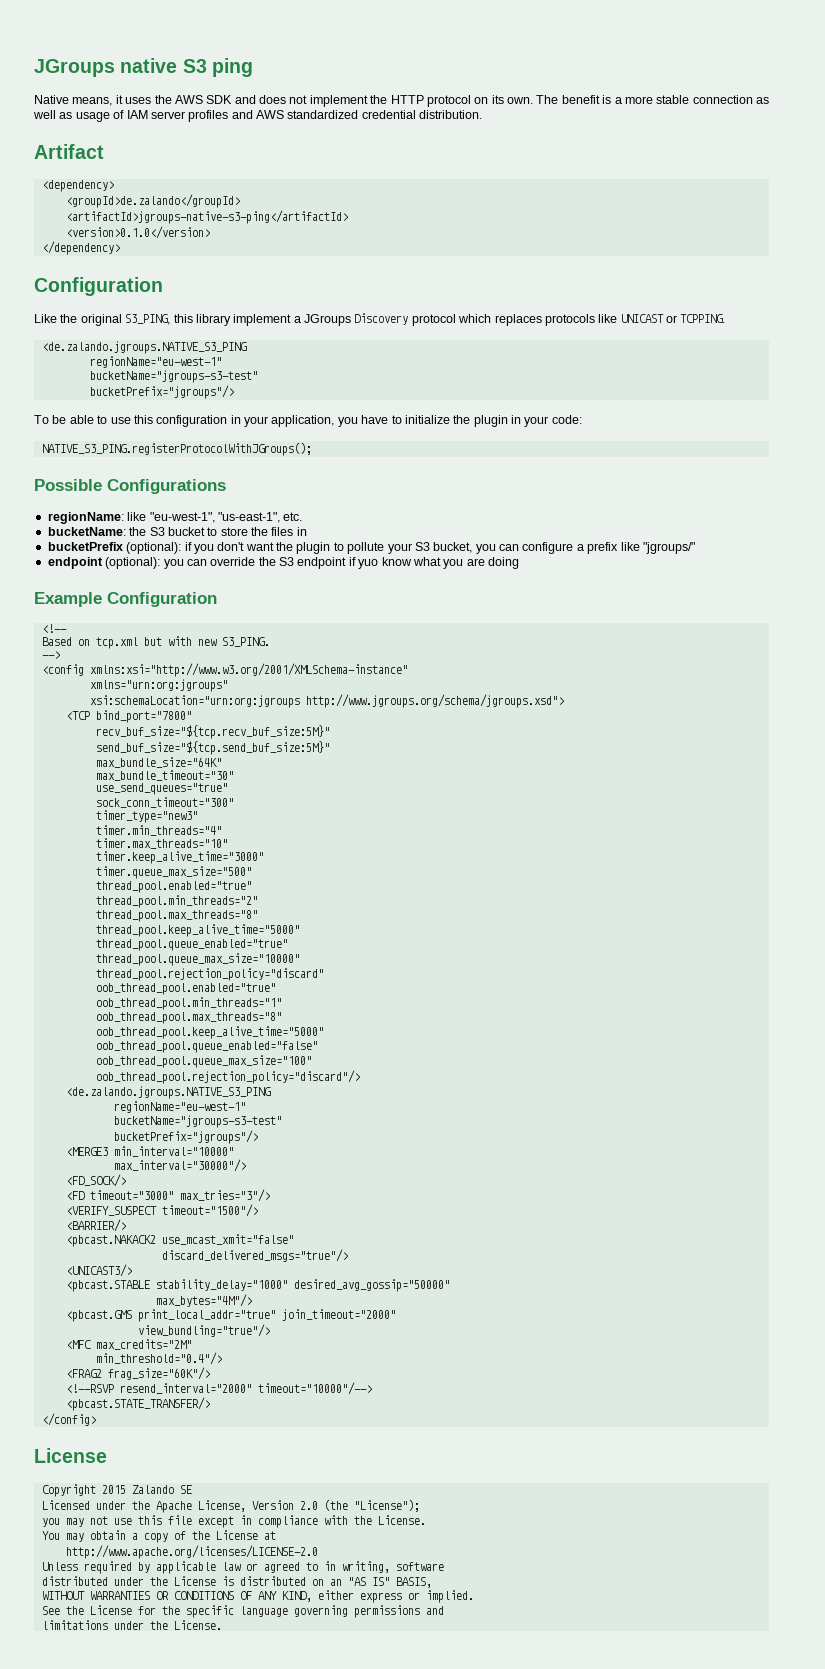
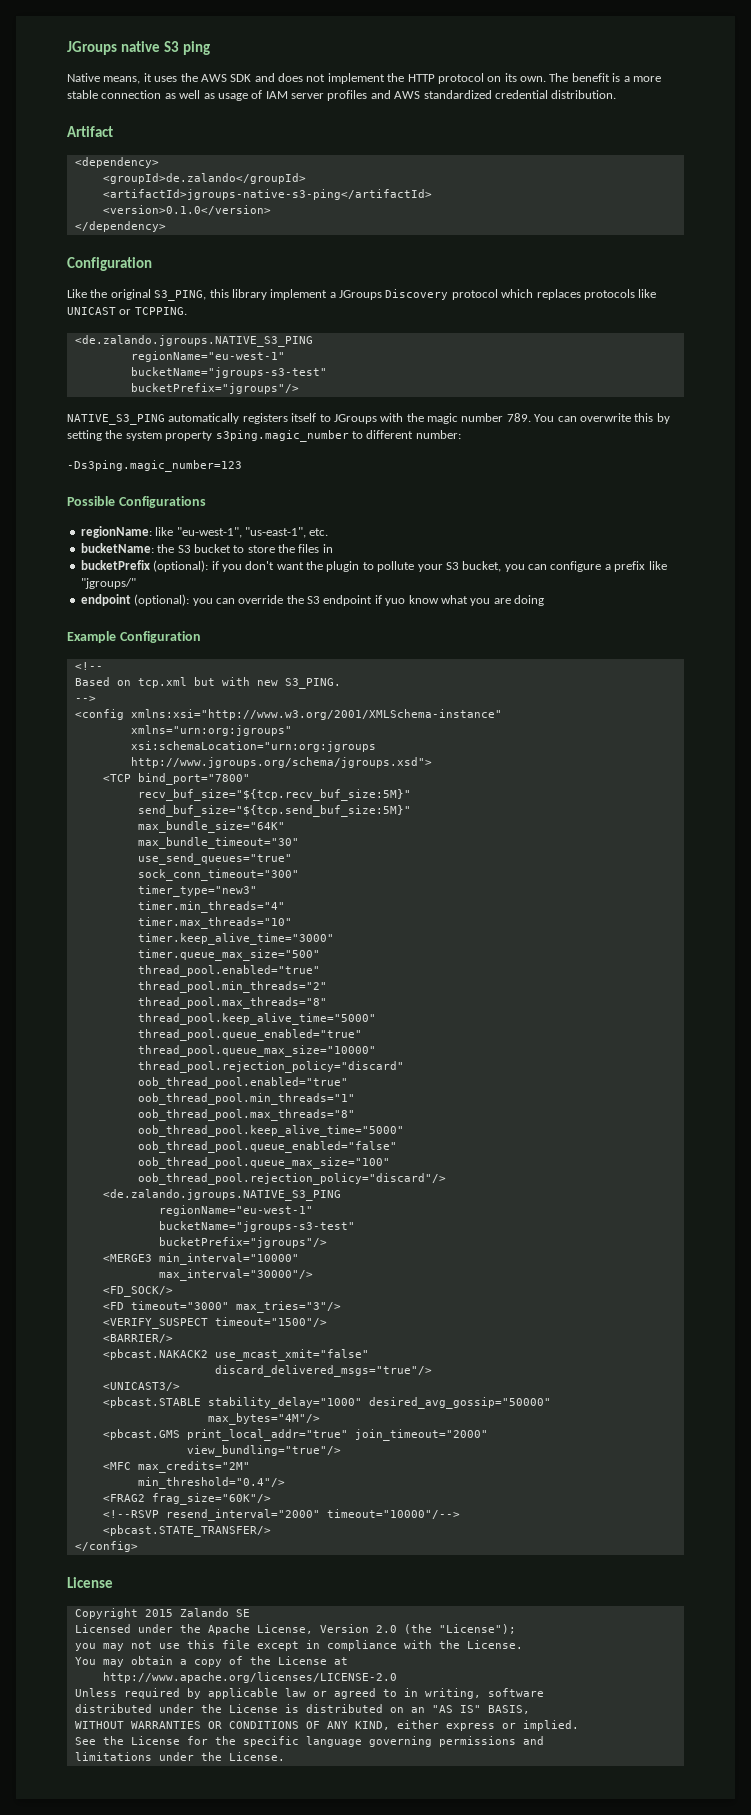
- To be able to use this configuration in your application, you have to initialize the plugin in your code:
- NATIVE_S3_PING.registerProtocolWithJGroups();
+ NATIVE_S3_PING automatically registers itself to JGroups with the magic number 789. You can overwrite this by setting the system property s3ping.magic_number to different number:
+ -Ds3ping.magic_number=123

